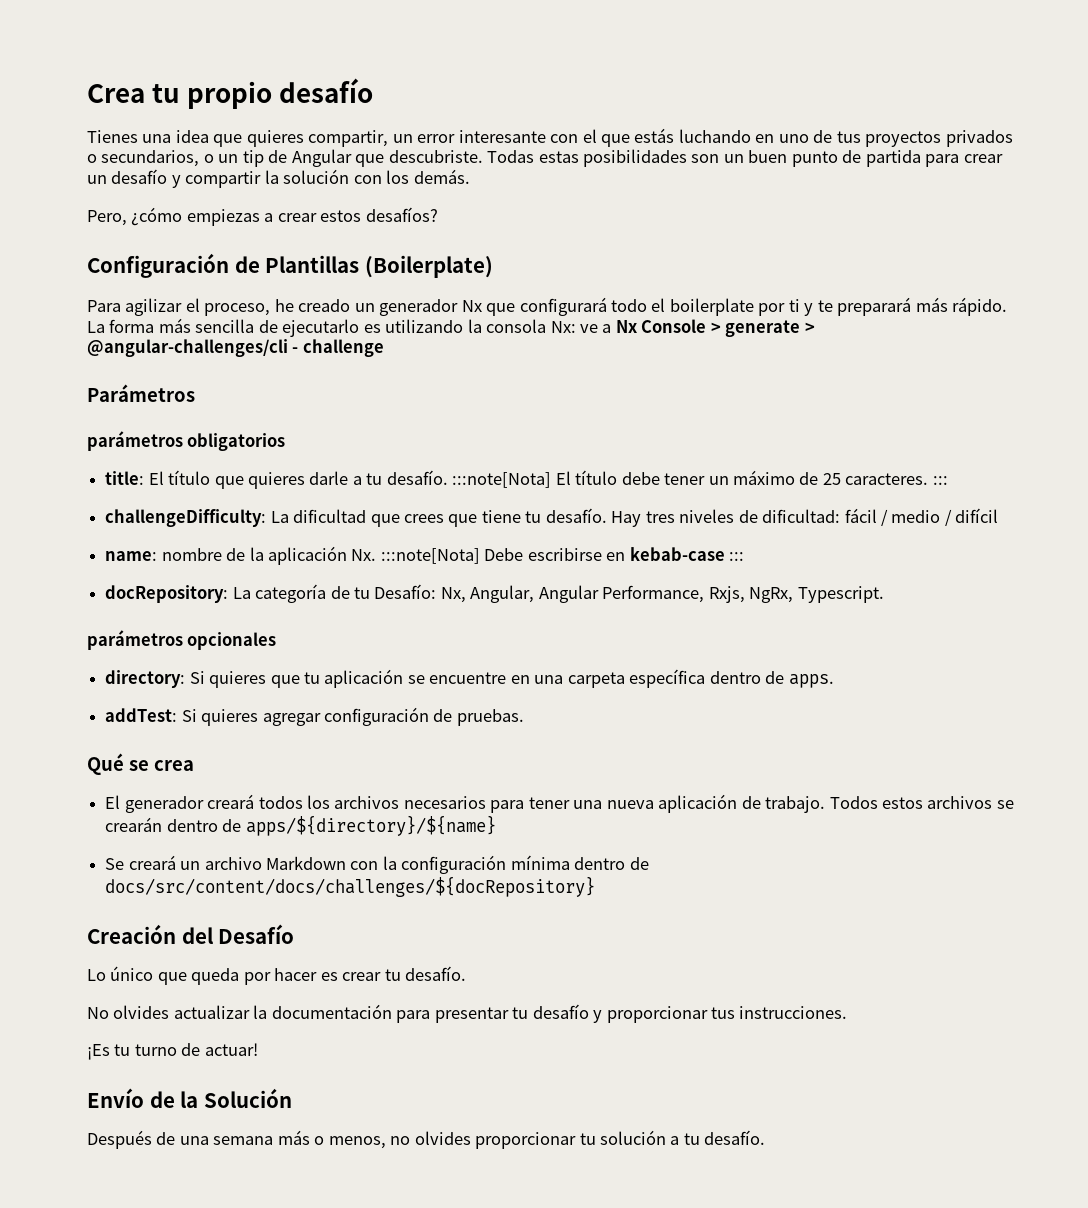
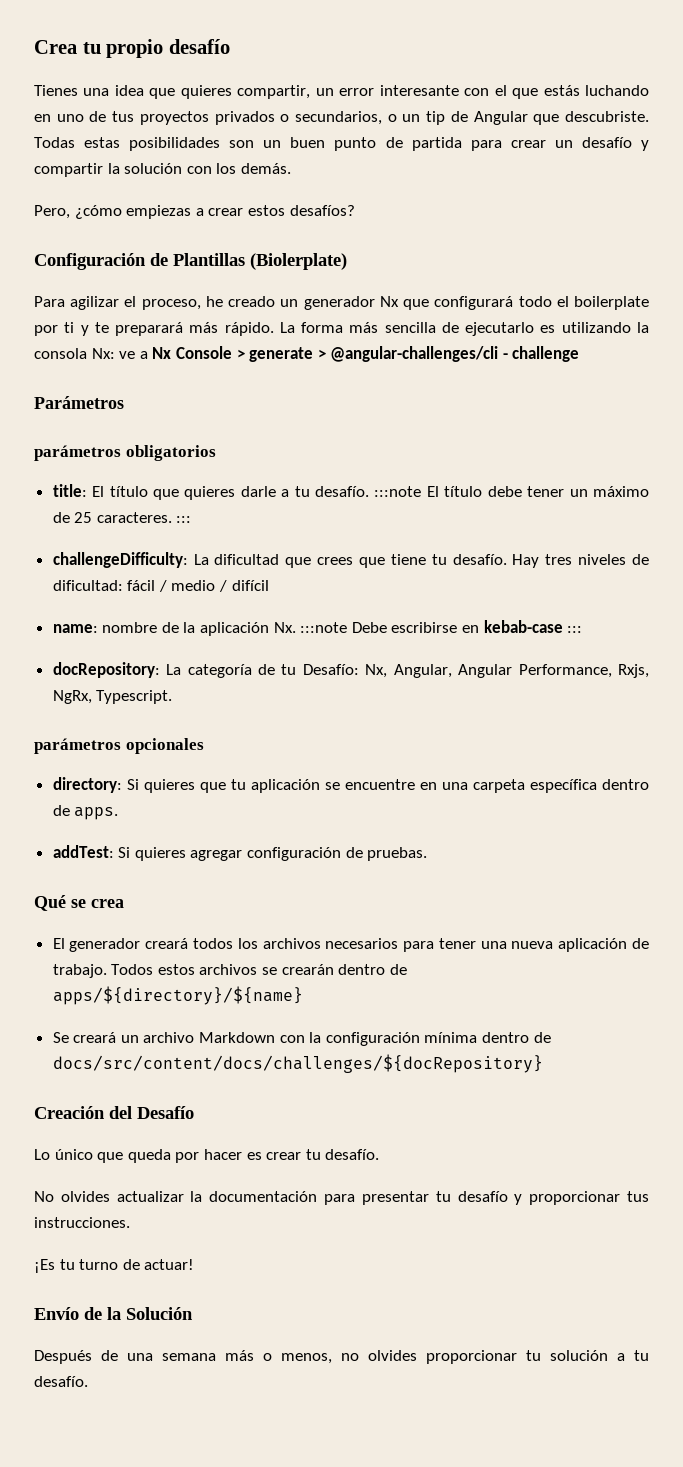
- Configuración de Plantillas (Boilerplate)
+ Configuración de Plantillas (Biolerplate)
- title: El título que quieres darle a tu desafío. :::note[Nota] El título debe tener un máximo de 25 caracteres. :::
+ title: El título que quieres darle a tu desafío. :::note El título debe tener un máximo de 25 caracteres. :::
- name: nombre de la aplicación Nx. :::note[Nota] Debe escribirse en kebab-case :::
+ name: nombre de la aplicación Nx. :::note Debe escribirse en kebab-case :::

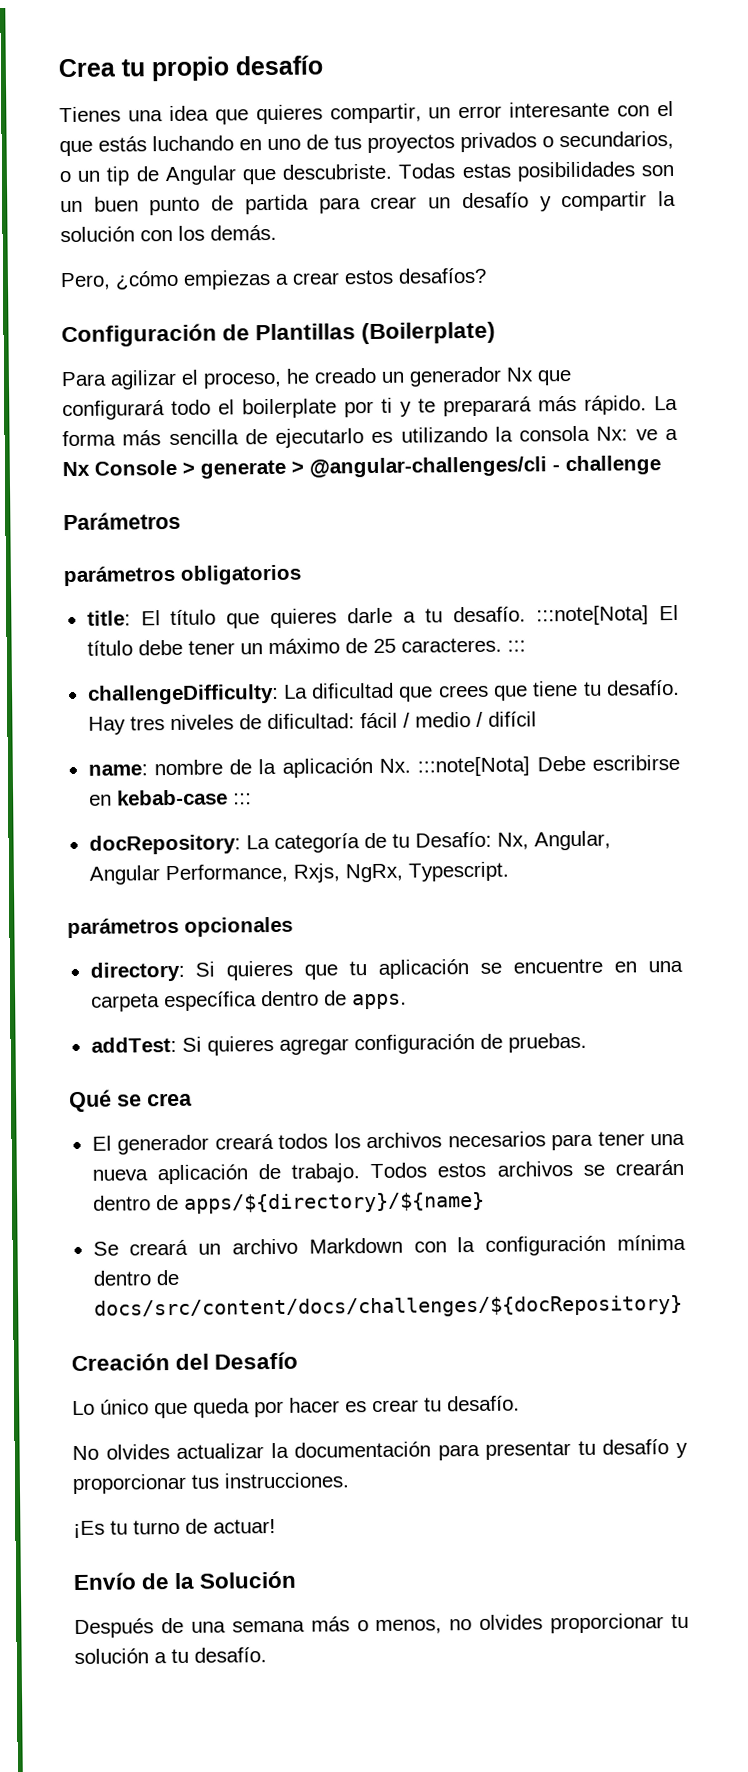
- Configuración de Plantillas (Biolerplate)
+ Configuración de Plantillas (Boilerplate)
- title: El título que quieres darle a tu desafío. :::note El título debe tener un máximo de 25 caracteres. :::
+ title: El título que quieres darle a tu desafío. :::note[Nota] El título debe tener un máximo de 25 caracteres. :::
- name: nombre de la aplicación Nx. :::note Debe escribirse en kebab-case :::
+ name: nombre de la aplicación Nx. :::note[Nota] Debe escribirse en kebab-case :::

